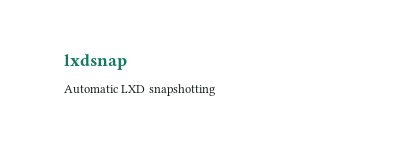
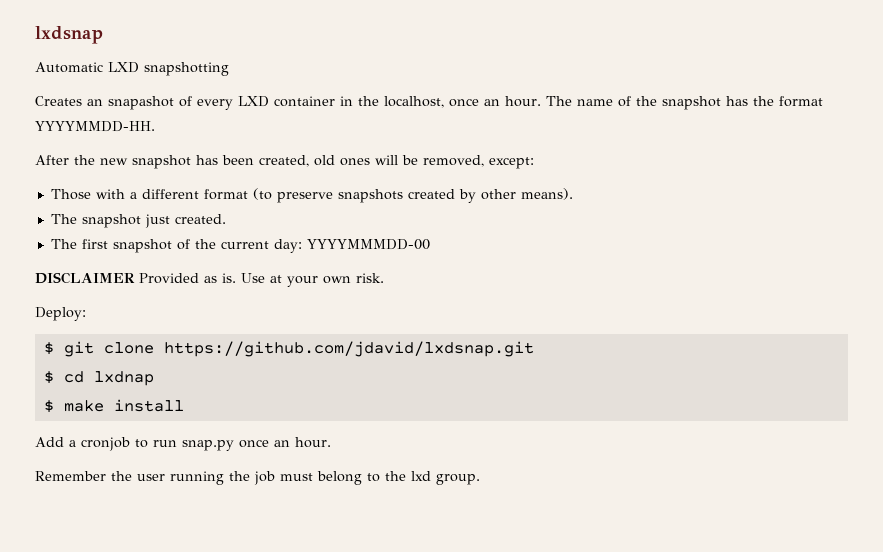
+ Creates an snapashot of every LXD container in the localhost, once an hour. The name of the snapshot has the format YYYYMMDD-HH.
+ After the new snapshot has been created, old ones will be removed, except:
+ Those with a different format (to preserve snapshots created by other means).
+ The snapshot just created.
+ The first snapshot of the current day: YYYYMMMDD-00
+ DISCLAIMER Provided as is. Use at your own risk.
+ Deploy:
+ $ git clone https://github.com/jdavid/lxdsnap.git
+ $ cd lxdnap
+ $ make install
+ Add a cronjob to run snap.py once an hour.
+ Remember the user running the job must belong to the lxd group.

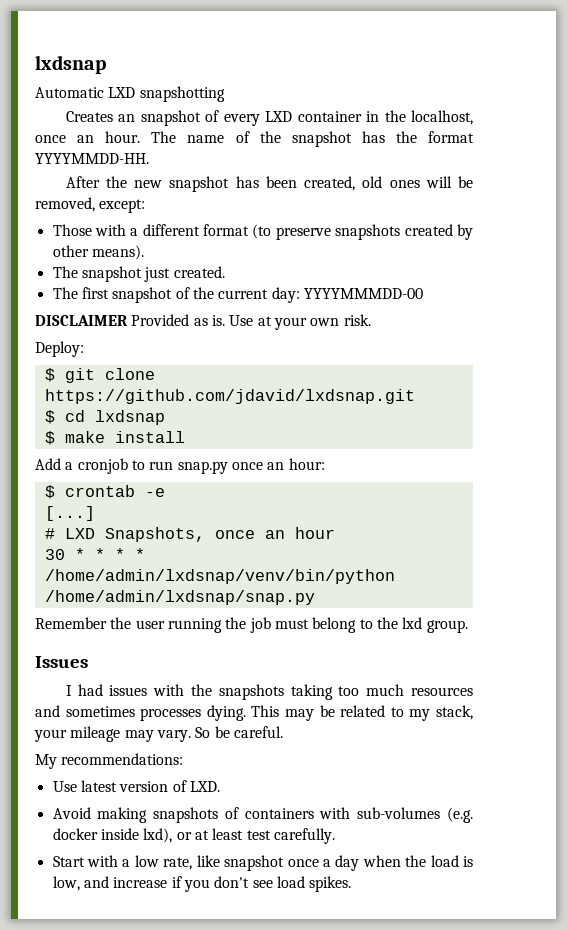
- Creates an snapashot of every LXD container in the localhost, once an hour.
+ Creates an snapshot of every LXD container in the localhost, once an hour.
- $ cd lxdnap
+ $ cd lxdsnap
- Add a cronjob to run snap.py once an hour.
+ Add a cronjob to run snap.py once an hour:
+ $ crontab -e
+ [...]
+ # LXD Snapshots, once an hour
+ 30 * * * * /home/admin/lxdsnap/venv/bin/python /home/admin/lxdsnap/snap.py
+ Issues
+ I had issues with the snapshots taking too much resources and sometimes processes dying. This may be related to my stack, your mileage may vary. So be careful.
+ My recommendations:
+ Use latest version of LXD.
+ Avoid making snapshots of containers with sub-volumes (e.g. docker inside lxd), or at least test carefully.
+ Start with a low rate, like snapshot once a day when the load is low, and increase if you don't see load spikes.

